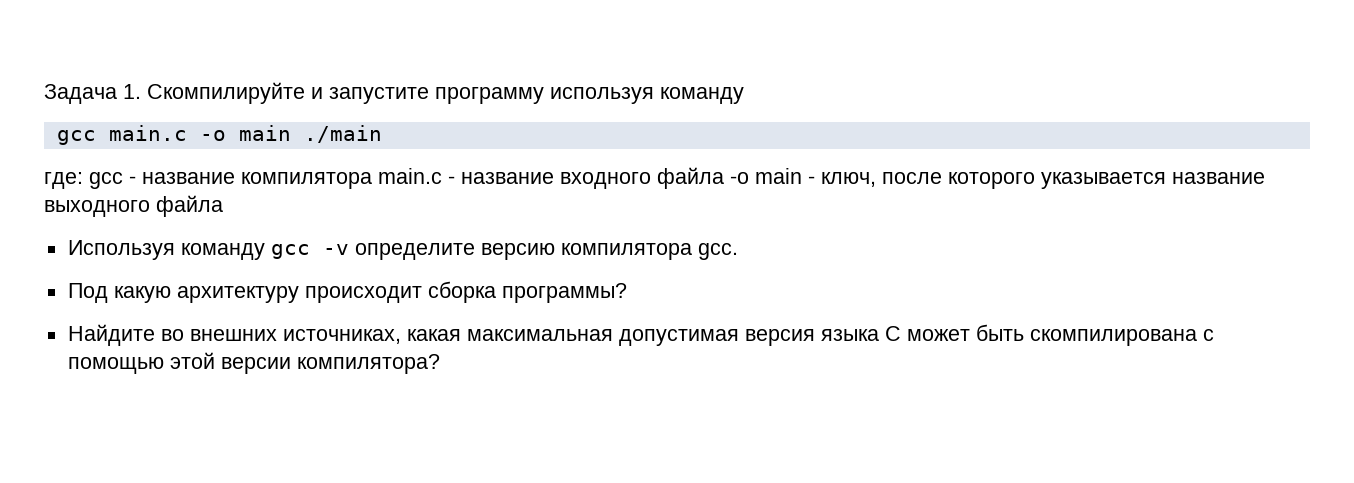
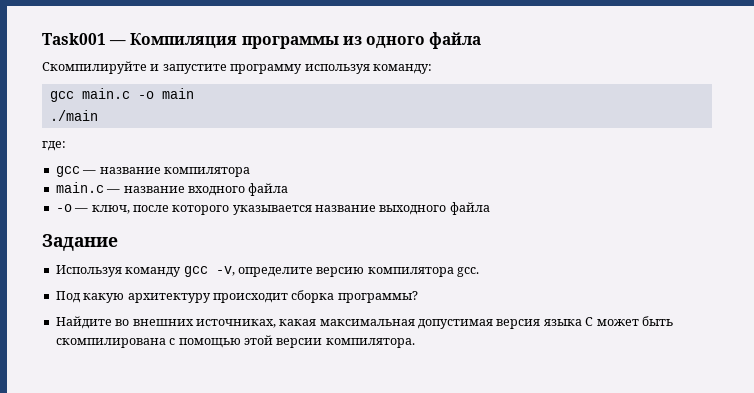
- Задача 1. Скомпилируйте и запустите программу используя команду
+ Task001 — Компиляция программы из одного файла
+ Скомпилируйте и запустите программу используя команду:
- gcc main.c -o main ./main
+ gcc main.c -o main
+ ./main
- где: gcc - название компилятора main.c - название входного файла -o main - ключ, после которого указывается название выходного файла
+ где:
+ gcc — название компилятора
+ main.c — название входного файла
+ -o — ключ, после которого указывается название выходного файла
+ Задание
- Используя команду gcc -v определите версию компилятора gcc.
+ Используя команду gcc -v, определите версию компилятора gcc.
- Найдите во внешних источниках, какая максимальная допустимая версия языка C может быть скомпилирована с помощью этой версии компилятора?
+ Найдите во внешних источниках, какая максимальная допустимая версия языка C может быть скомпилирована с помощью этой версии компилятора.

